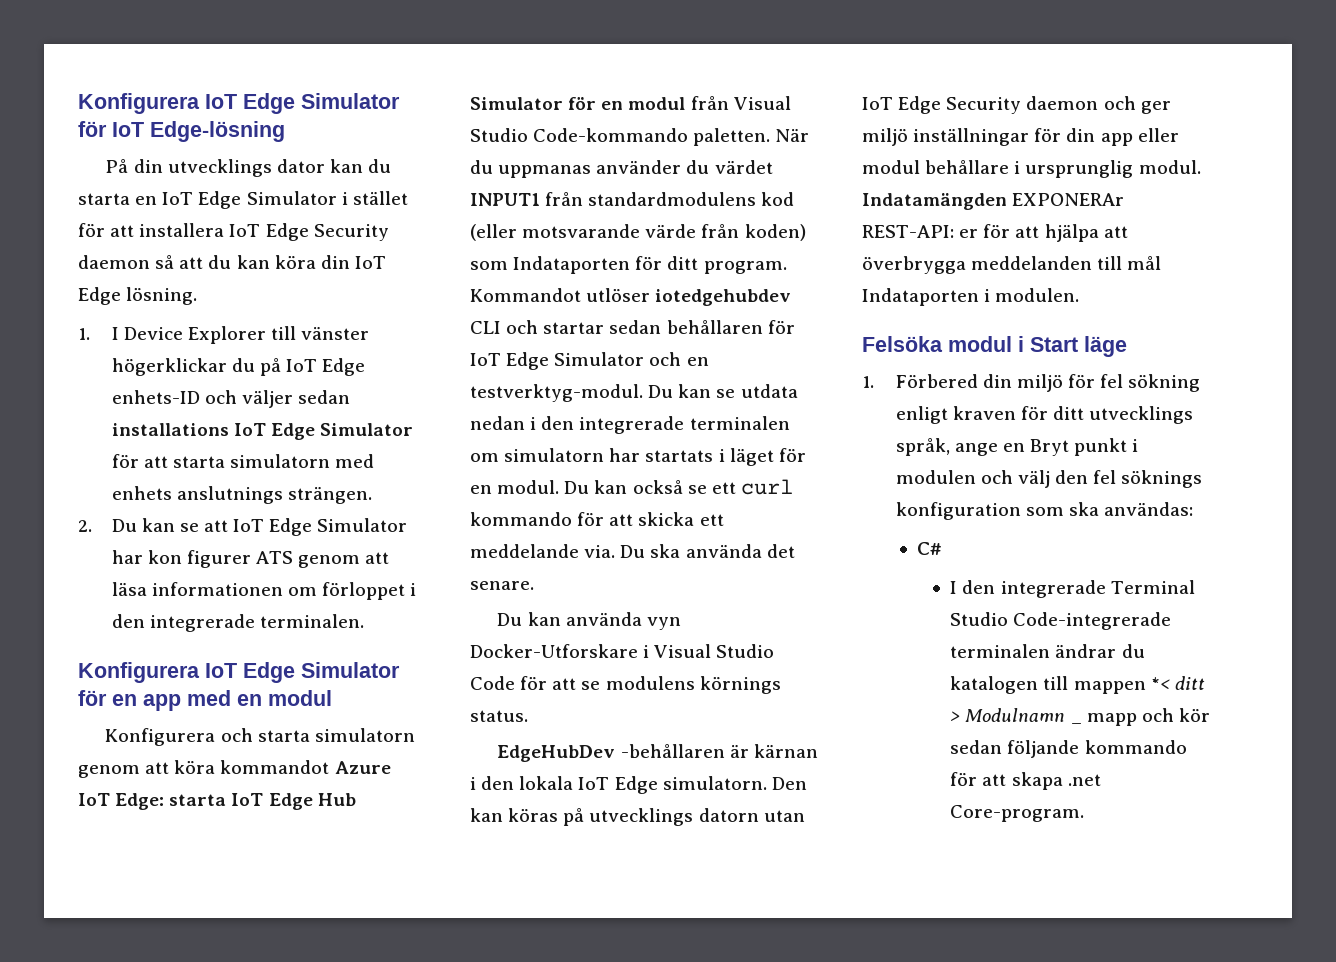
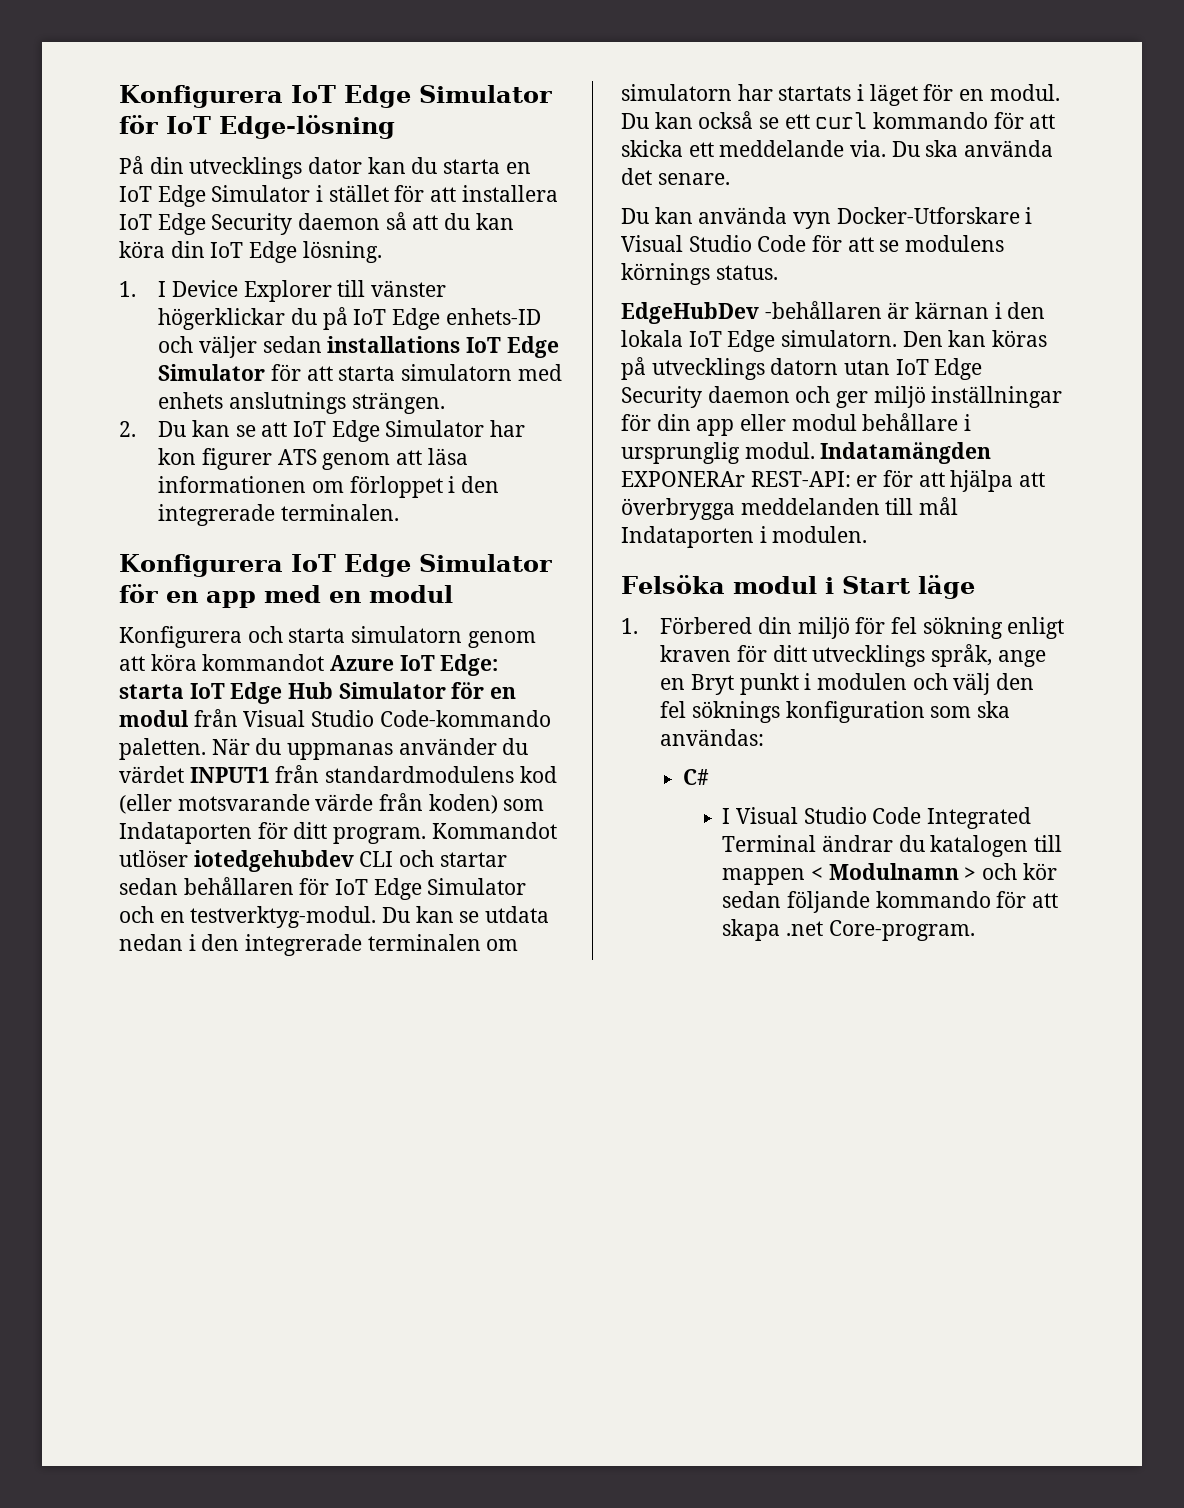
- I den integrerade Terminal Studio Code-integrerade terminalen ändrar du katalogen till mappen *< ditt > Modulnamn _ mapp och kör sedan följande kommando för att skapa .net Core-program.
+ I Visual Studio Code Integrated Terminal ändrar du katalogen till mappen < Modulnamn > och kör sedan följande kommando för att skapa .net Core-program.

